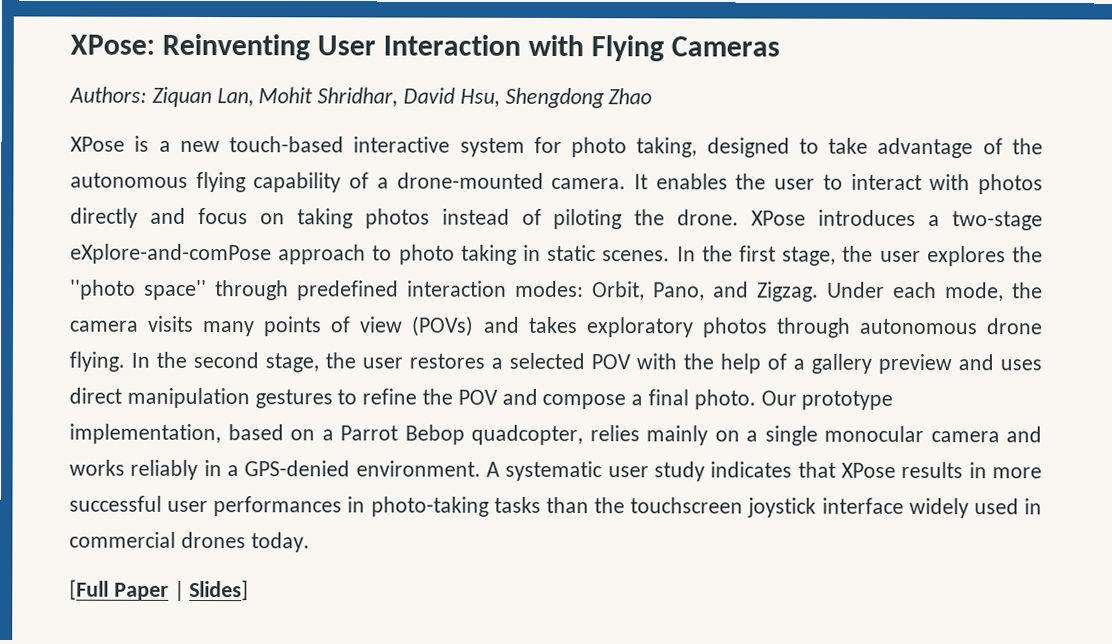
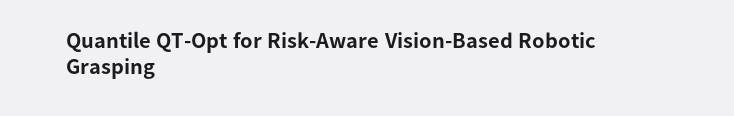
- XPose: Reinventing User Interaction with Flying Cameras
- Authors: Ziquan Lan, Mohit Shridhar, David Hsu, Shengdong Zhao
- XPose is a new touch-based interactive system for photo taking, designed to take advantage of the autonomous flying capability of a drone-mounted camera. It enables the user to interact with photos directly and focus on taking photos instead of piloting the drone. XPose introduces a two-stage eXplore-and-comPose approach to photo taking in static scenes. In the first stage, the user explores the ''photo space'' through predefined interaction modes: Orbit, Pano, and Zigzag. Under each mode, the camera visits many points of view (POVs) and takes exploratory photos through autonomous drone flying. In the second stage, the user restores a selected POV with the help of a gallery preview and uses direct manipulation gestures to refine the POV and compose a final photo. Our prototype implementation, based on a Parrot Bebop quadcopter, relies mainly on a single monocular camera and works reliably in a GPS-denied environment. A systematic user study indicates that XPose results in more successful user performances in photo-taking tasks than the touchscreen joystick interface widely used in commercial drones today.
- [Full Paper | Slides]
+ Quantile QT-Opt for Risk-Aware Vision-Based Robotic Grasping

